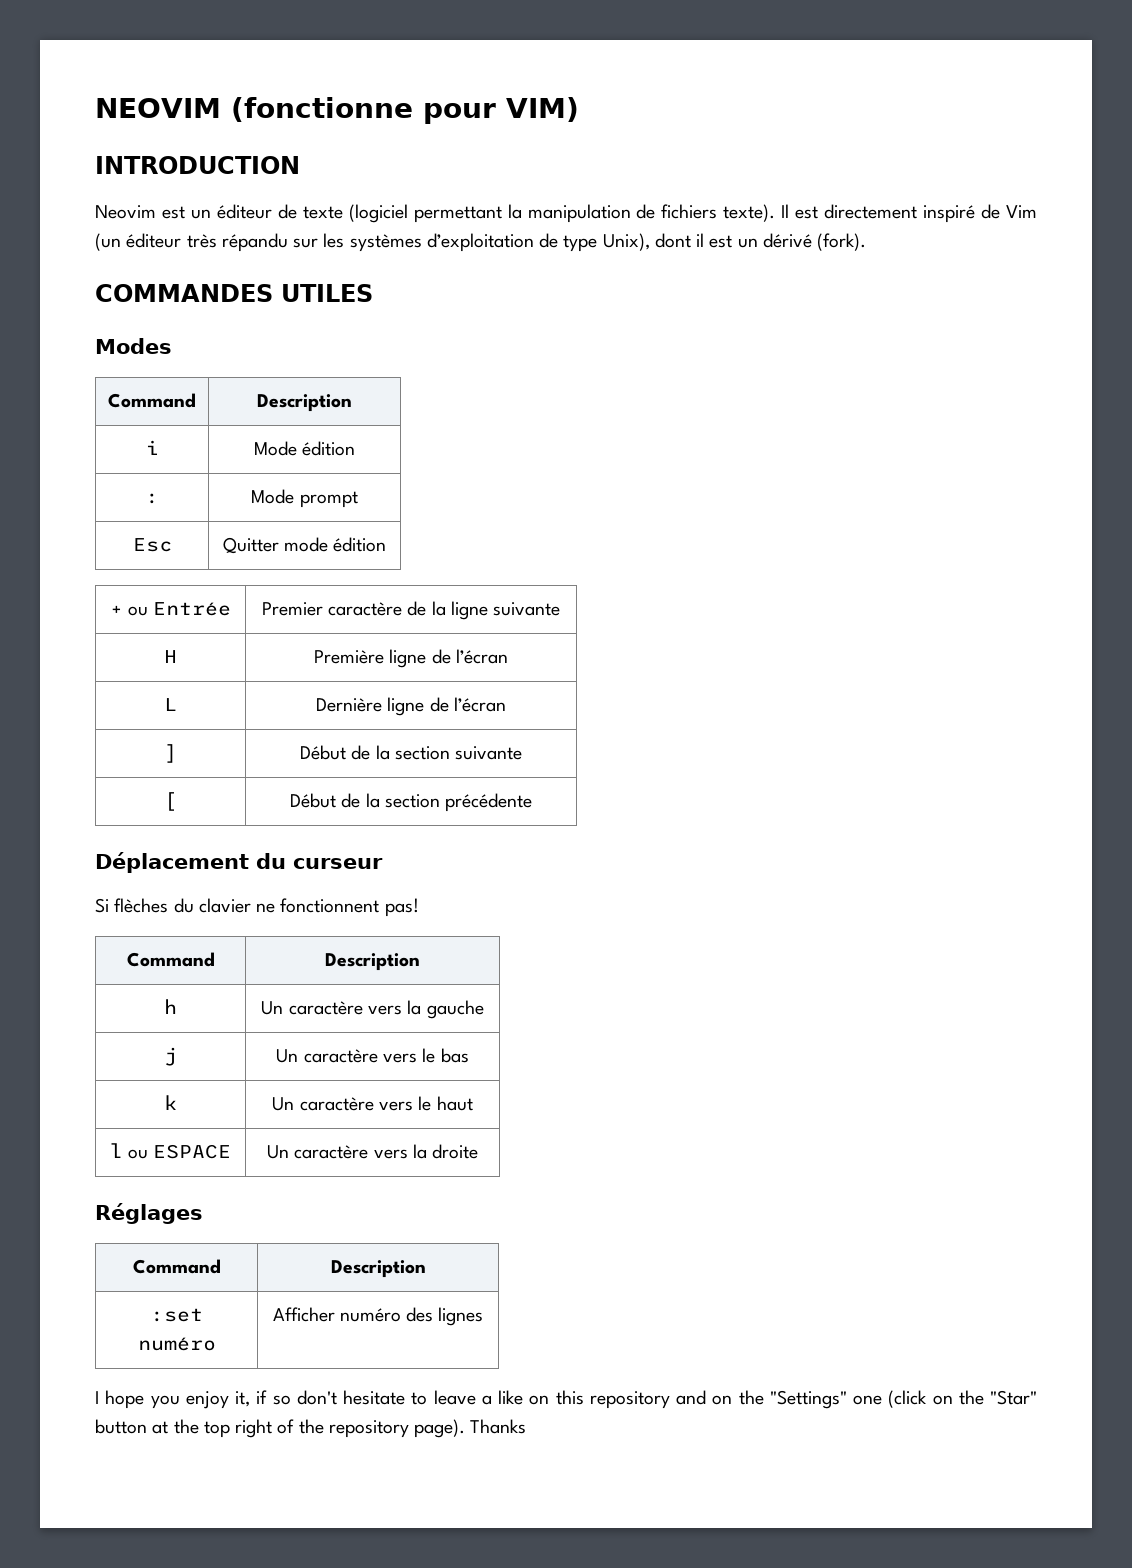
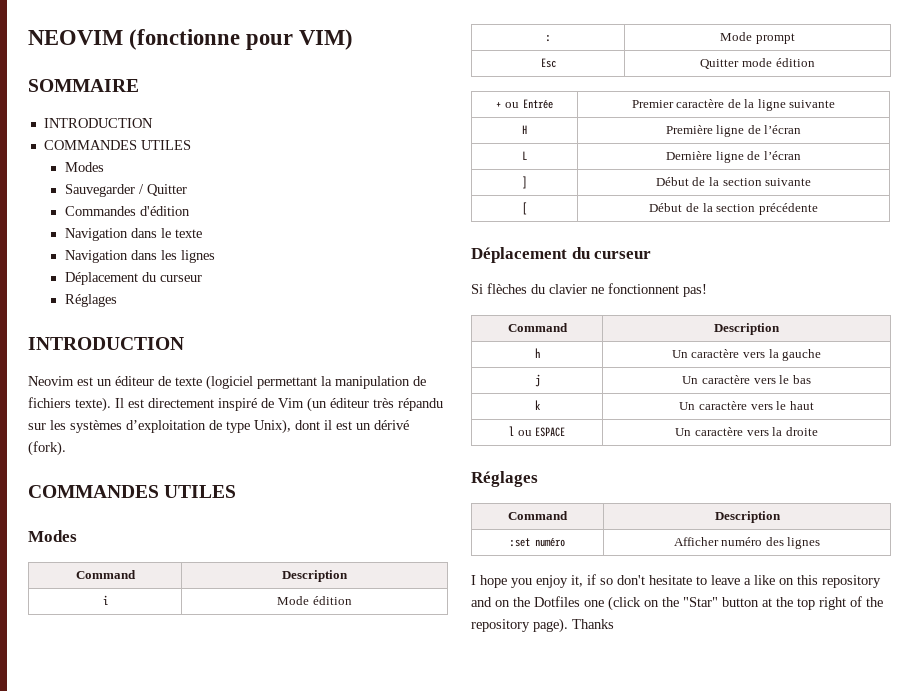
+ SOMMAIRE
+ INTRODUCTION
+ COMMANDES UTILES
+ Modes
+ Sauvegarder / Quitter
+ Commandes d'édition
+ Navigation dans le texte
+ Navigation dans les lignes
+ Déplacement du curseur
+ Réglages
- I hope you enjoy it, if so don't hesitate to leave a like on this repository and on the "Settings" one (click on the "Star" button at the top right of the repository page).
+ I hope you enjoy it, if so don't hesitate to leave a like on this repository and on the Dotfiles one (click on the "Star" button at the top right of the repository page).

